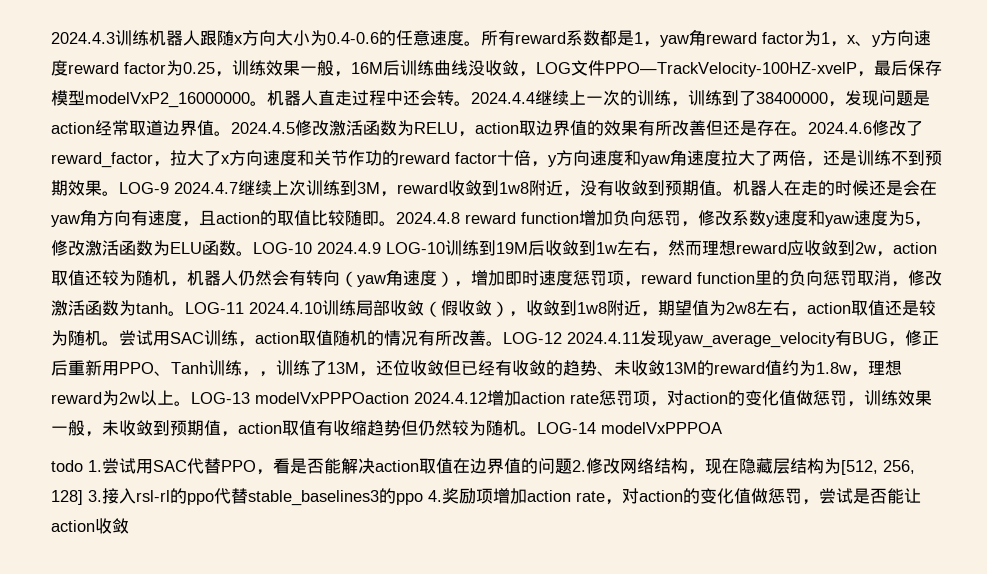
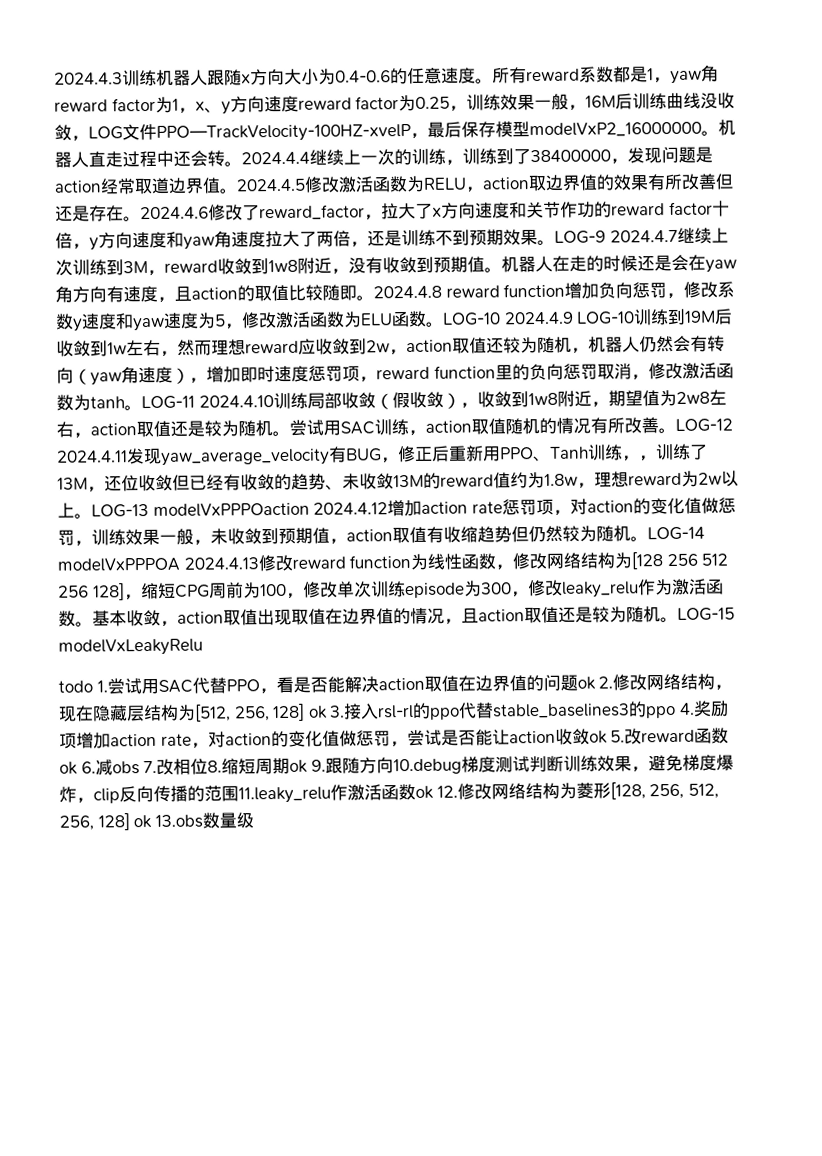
- LOG-14 modelVxPPPOA
+ LOG-14 modelVxPPPOA 2024.4.13修改reward function为线性函数，修改网络结构为[128 256 512 256 128]，缩短CPG周前为100，修改单次训练episode为300，修改leaky_relu作为激活函数。基本收敛，action取值出现取值在边界值的情况，且action取值还是较为随机。LOG-15 modelVxLeakyRelu
- todo 1.尝试用SAC代替PPO，看是否能解决action取值在边界值的问题2.修改网络结构，现在隐藏层结构为[512, 256, 128] 3.接入rsl-rl的ppo代替stable_baselines3的ppo 4.奖励项增加action rate，对action的变化值做惩罚，尝试是否能让action收敛
+ todo 1.尝试用SAC代替PPO，看是否能解决action取值在边界值的问题ok 2.修改网络结构，现在隐藏层结构为[512, 256, 128] ok 3.接入rsl-rl的ppo代替stable_baselines3的ppo 4.奖励项增加action rate，对action的变化值做惩罚，尝试是否能让action收敛ok 5.改reward函数ok 6.减obs 7.改相位8.缩短周期ok 9.跟随方向10.debug梯度测试判断训练效果，避免梯度爆炸，clip反向传播的范围11.leaky_relu作激活函数ok 12.修改网络结构为菱形[128, 256, 512, 256, 128] ok 13.obs数量级

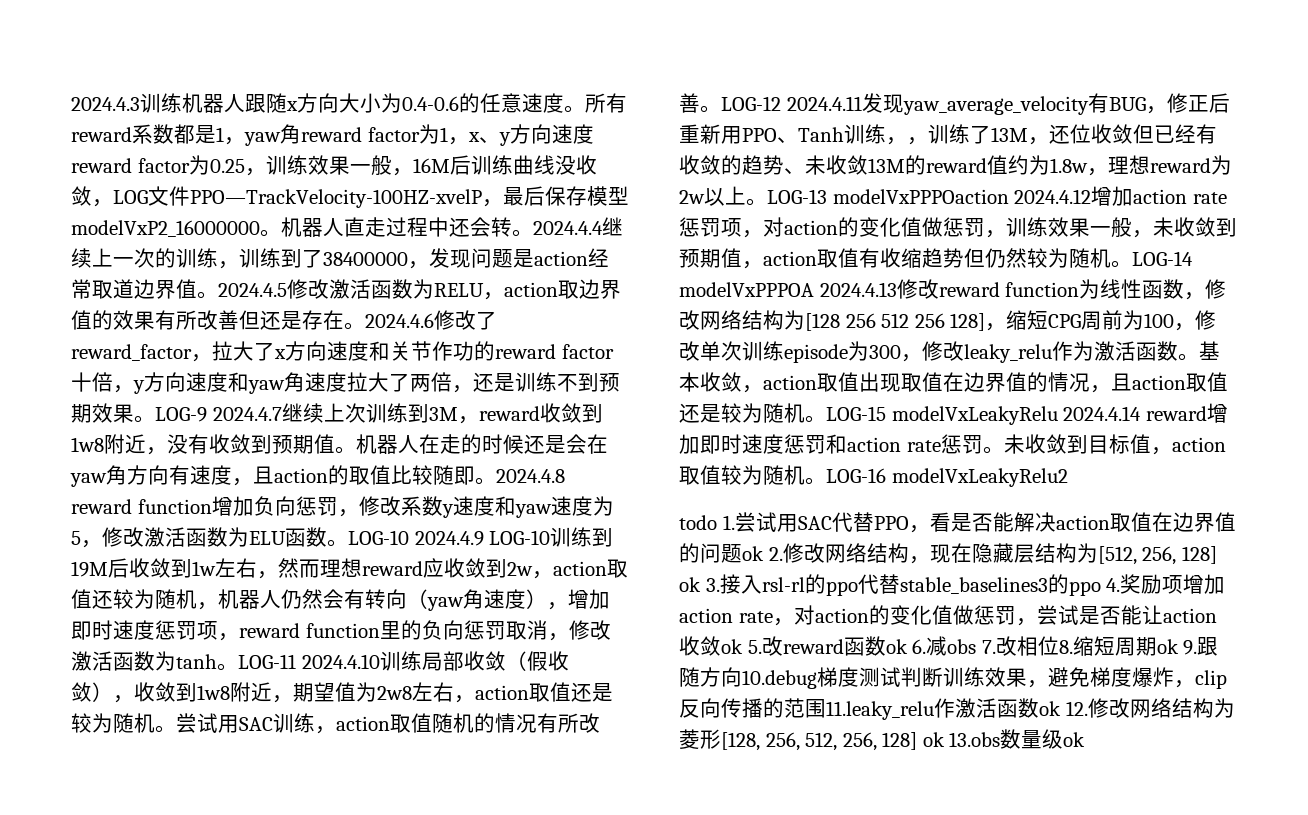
- LOG-15 modelVxLeakyRelu
+ LOG-15 modelVxLeakyRelu 2024.4.14 reward增加即时速度惩罚和action rate惩罚。未收敛到目标值，action取值较为随机。LOG-16 modelVxLeakyRelu2
- todo 1.尝试用SAC代替PPO，看是否能解决action取值在边界值的问题ok 2.修改网络结构，现在隐藏层结构为[512, 256, 128] ok 3.接入rsl-rl的ppo代替stable_baselines3的ppo 4.奖励项增加action rate，对action的变化值做惩罚，尝试是否能让action收敛ok 5.改reward函数ok 6.减obs 7.改相位8.缩短周期ok 9.跟随方向10.debug梯度测试判断训练效果，避免梯度爆炸，clip反向传播的范围11.leaky_relu作激活函数ok 12.修改网络结构为菱形[128, 256, 512, 256, 128] ok 13.obs数量级
+ todo 1.尝试用SAC代替PPO，看是否能解决action取值在边界值的问题ok 2.修改网络结构，现在隐藏层结构为[512, 256, 128] ok 3.接入rsl-rl的ppo代替stable_baselines3的ppo 4.奖励项增加action rate，对action的变化值做惩罚，尝试是否能让action收敛ok 5.改reward函数ok 6.减obs 7.改相位8.缩短周期ok 9.跟随方向10.debug梯度测试判断训练效果，避免梯度爆炸，clip反向传播的范围11.leaky_relu作激活函数ok 12.修改网络结构为菱形[128, 256, 512, 256, 128] ok 13.obs数量级ok

